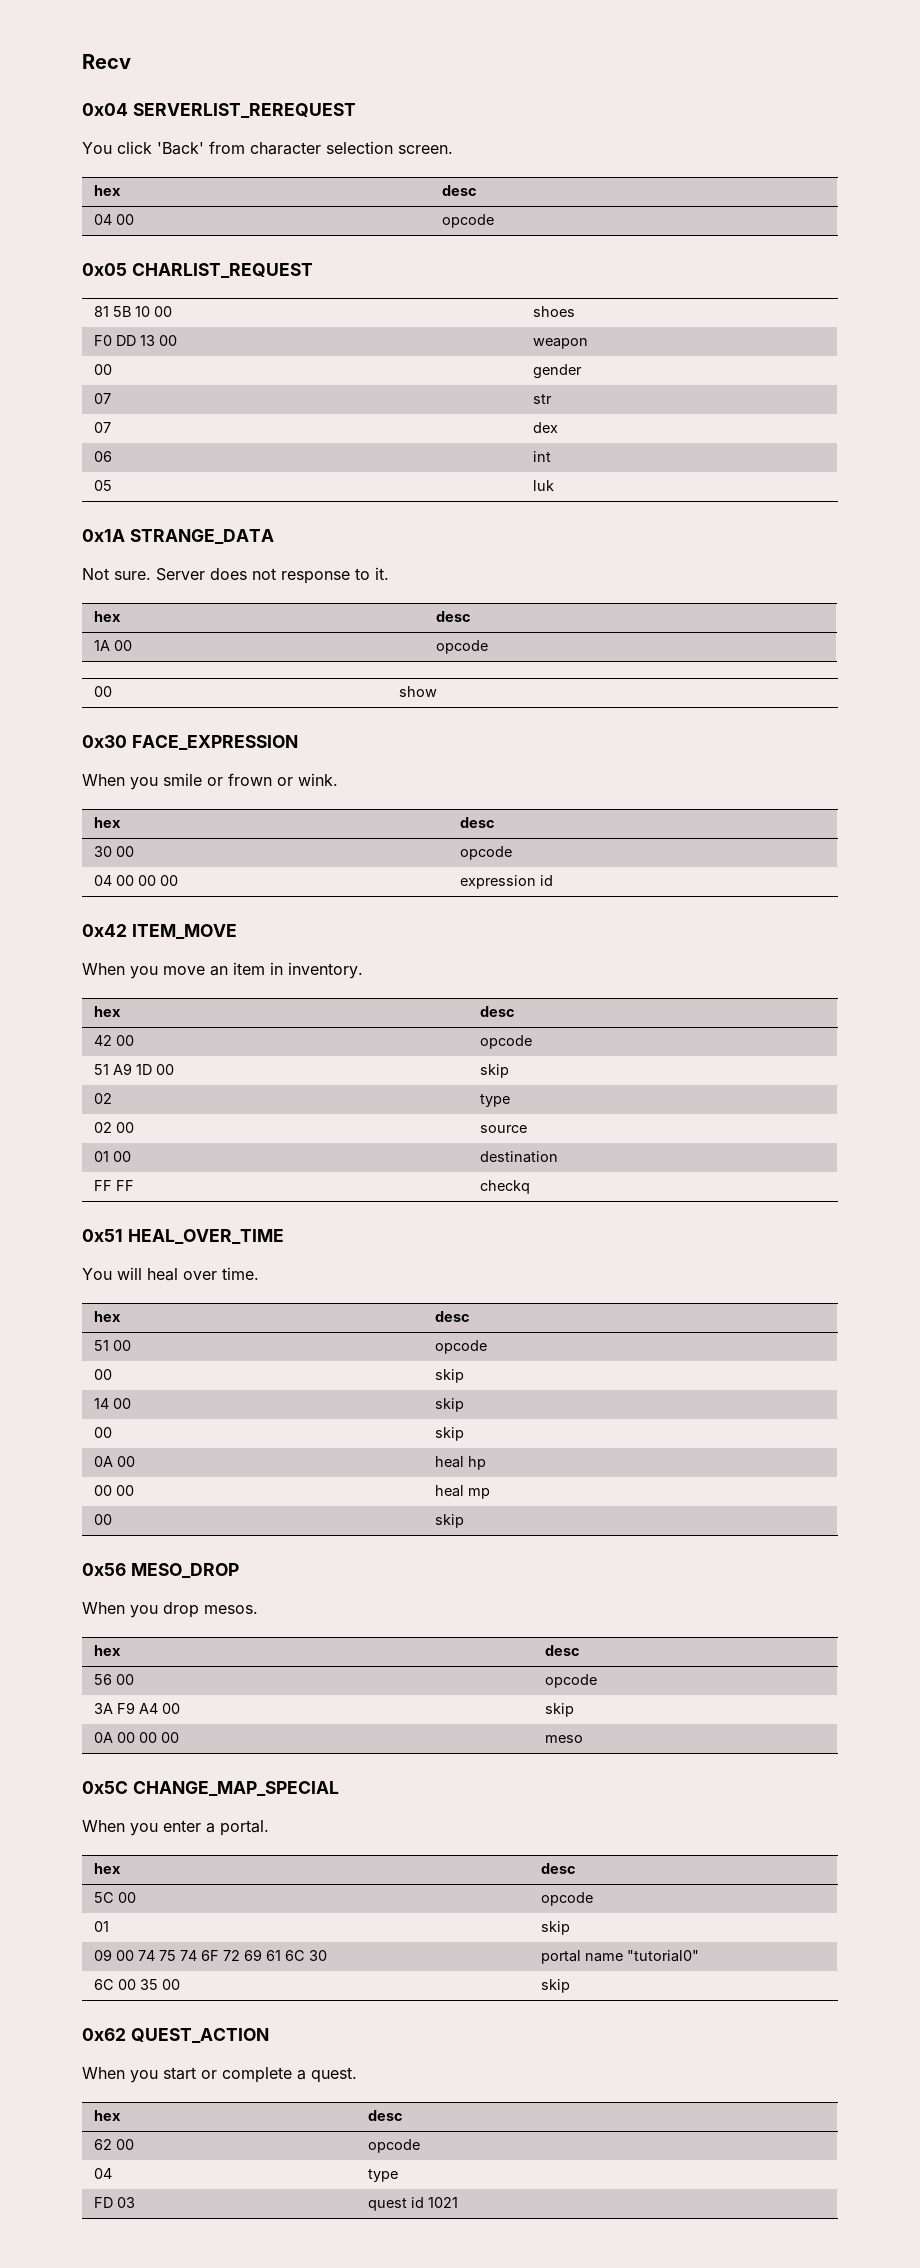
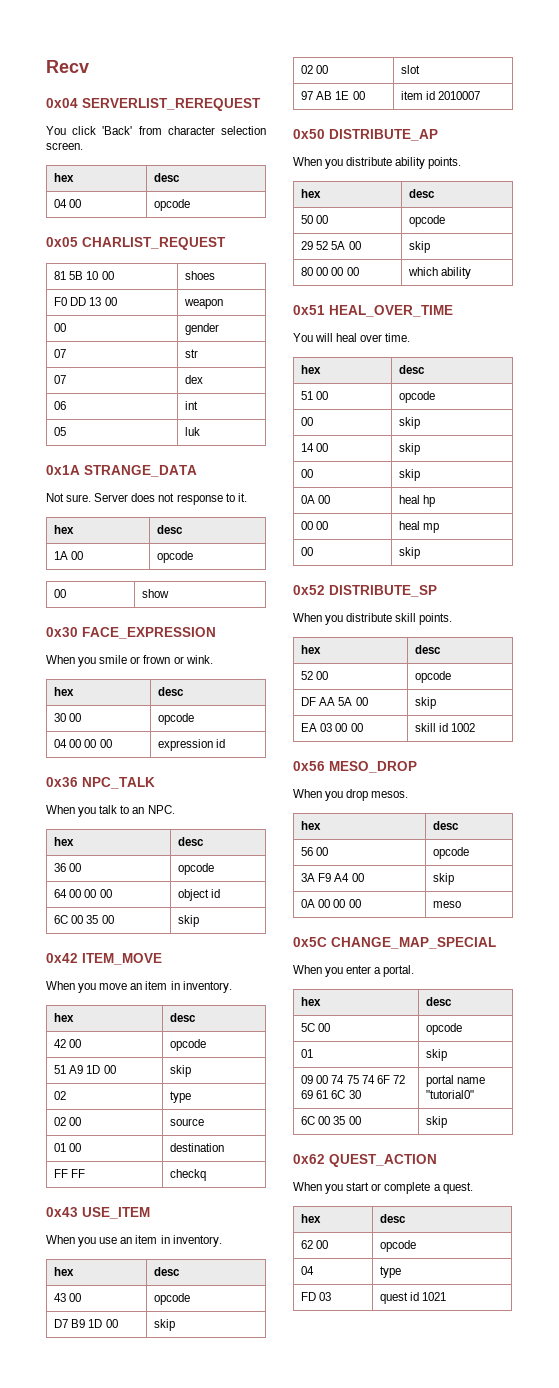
+ 0x36 NPC_TALK
+ When you talk to an NPC.
+ hex | desc
+ 36 00 | opcode
+ 64 00 00 00 | object id
+ 6C 00 35 00 | skip
+ 0x43 USE_ITEM
+ When you use an item in inventory.
+ hex | desc
+ 43 00 | opcode
+ D7 B9 1D 00 | skip
+ 02 00 | slot
+ 97 AB 1E 00 | item id 2010007
+ 0x50 DISTRIBUTE_AP
+ When you distribute ability points.
+ hex | desc
+ 50 00 | opcode
+ 29 52 5A 00 | skip
+ 80 00 00 00 | which ability
+ 0x52 DISTRIBUTE_SP
+ When you distribute skill points.
+ hex | desc
+ 52 00 | opcode
+ DF AA 5A 00 | skip
+ EA 03 00 00 | skill id 1002

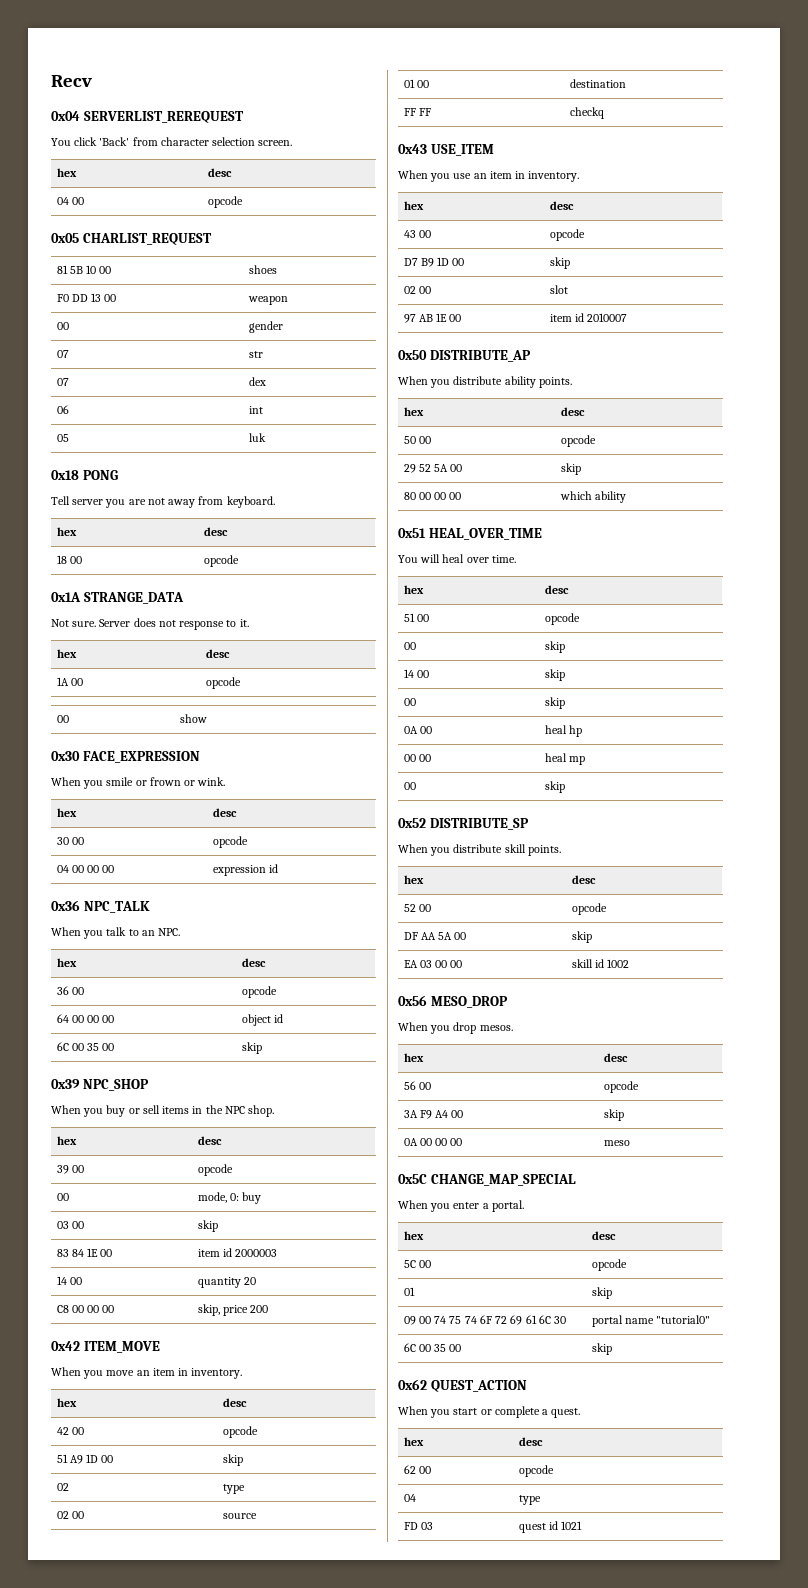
+ 0x18 PONG
+ Tell server you are not away from keyboard.
+ hex | desc
+ 18 00 | opcode
+ 0x39 NPC_SHOP
+ When you buy or sell items in the NPC shop.
+ hex | desc
+ 39 00 | opcode
+ 00 | mode, 0: buy
+ 03 00 | skip
+ 83 84 1E 00 | item id 2000003
+ 14 00 | quantity 20
+ C8 00 00 00 | skip, price 200

